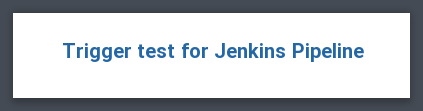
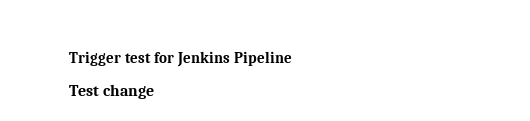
+ Test change

